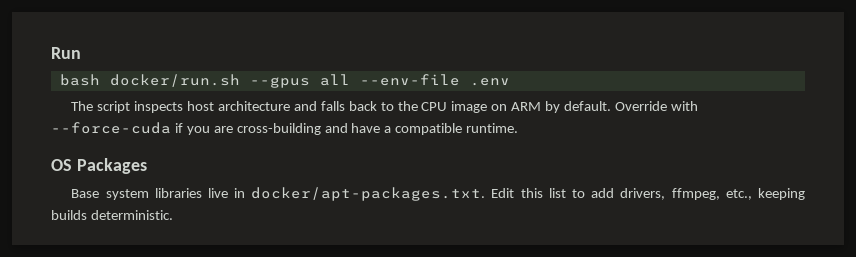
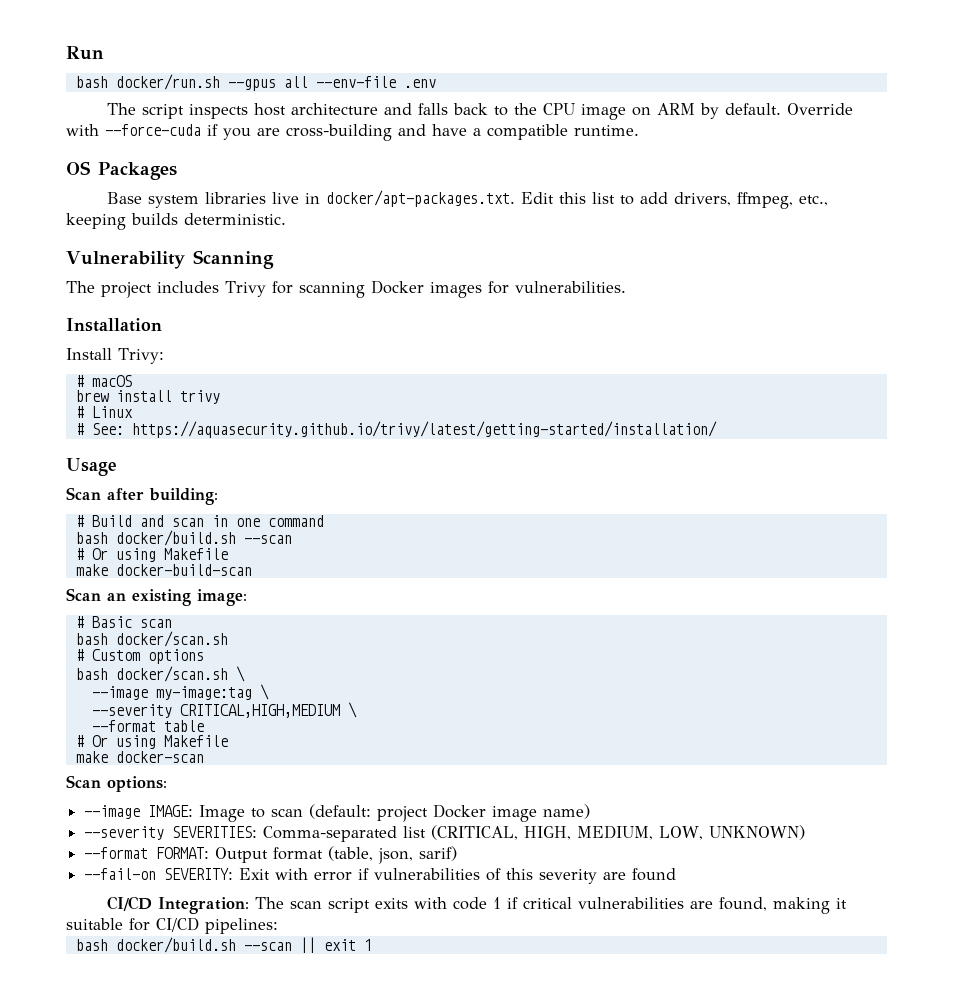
+ Vulnerability Scanning
+ The project includes Trivy for scanning Docker images for vulnerabilities.
+ Installation
+ Install Trivy:
+ # macOS
+ brew install trivy
+ # Linux
+ # See: https://aquasecurity.github.io/trivy/latest/getting-started/installation/
+ Usage
+ Scan after building:
+ # Build and scan in one command
+ bash docker/build.sh --scan
+ # Or using Makefile
+ make docker-build-scan
+ Scan an existing image:
+ # Basic scan
+ bash docker/scan.sh
+ # Custom options
+ bash docker/scan.sh \
+ --image my-image:tag \
+ --severity CRITICAL,HIGH,MEDIUM \
+ --format table
+ # Or using Makefile
+ make docker-scan
+ Scan options:
+ --image IMAGE: Image to scan (default: project Docker image name)
+ --severity SEVERITIES: Comma-separated list (CRITICAL, HIGH, MEDIUM, LOW, UNKNOWN)
+ --format FORMAT: Output format (table, json, sarif)
+ --fail-on SEVERITY: Exit with error if vulnerabilities of this severity are found
+ CI/CD Integration: The scan script exits with code 1 if critical vulnerabilities are found, making it suitable for CI/CD pipelines:
+ bash docker/build.sh --scan || exit 1

